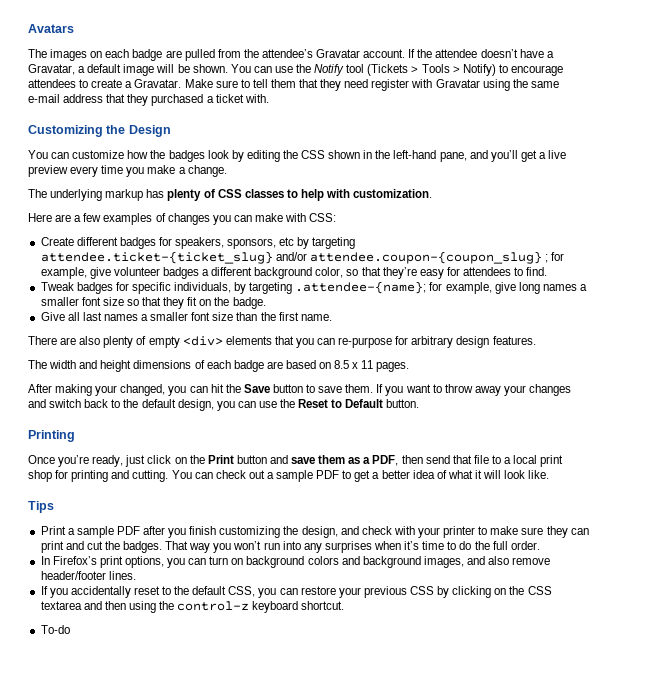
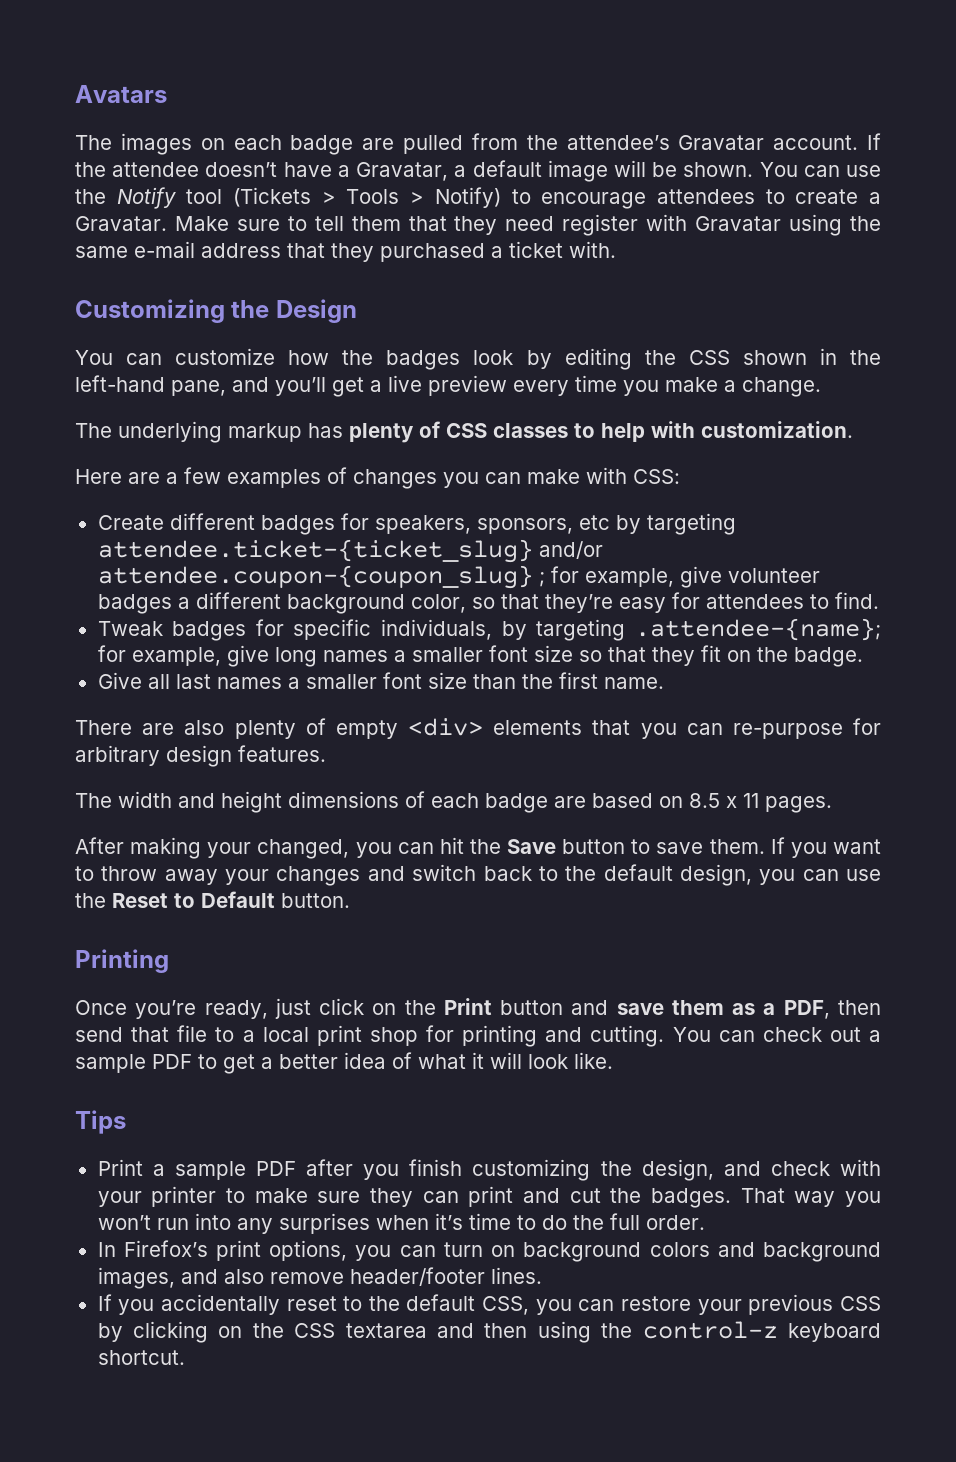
- To-do

